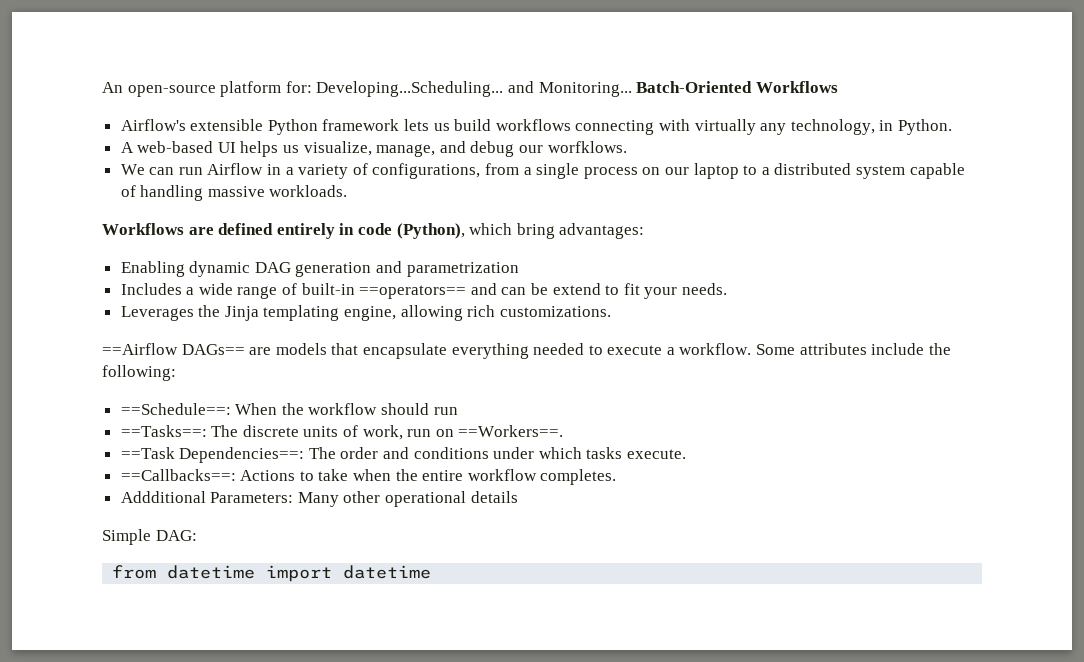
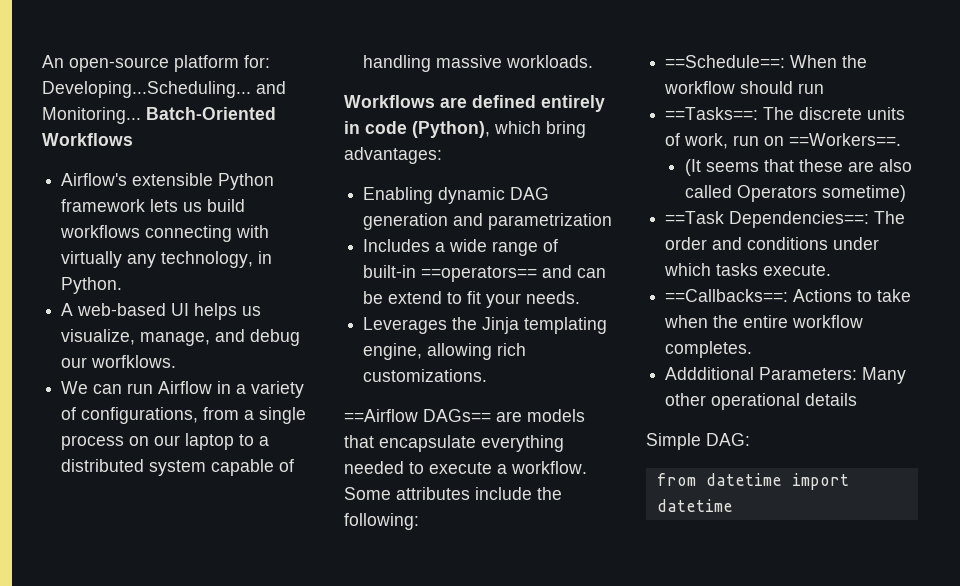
+ (It seems that these are also called Operators sometime)

